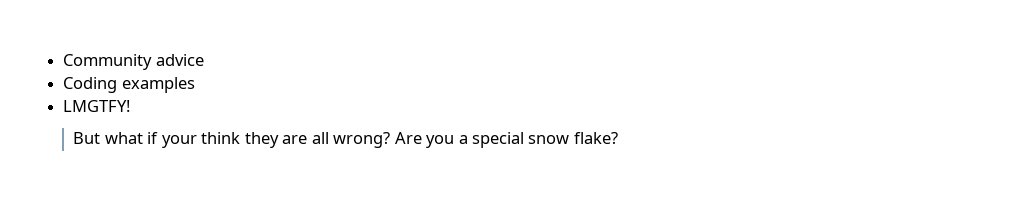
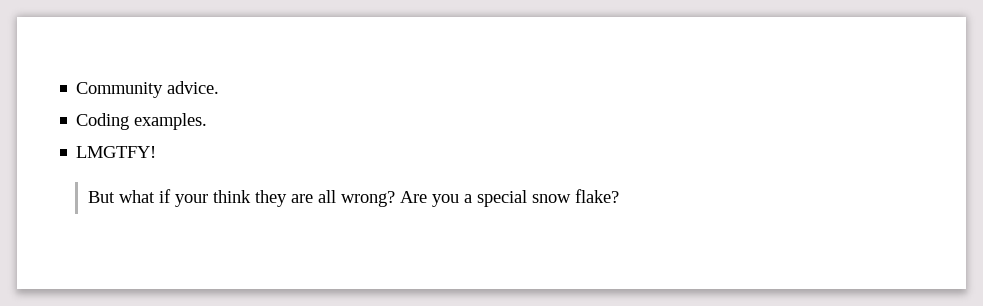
- Community advice
+ Community advice.
- Coding examples
+ Coding examples.

